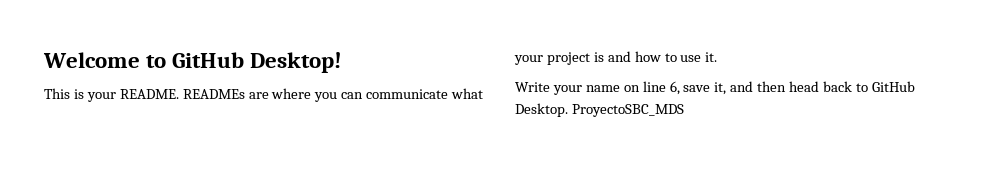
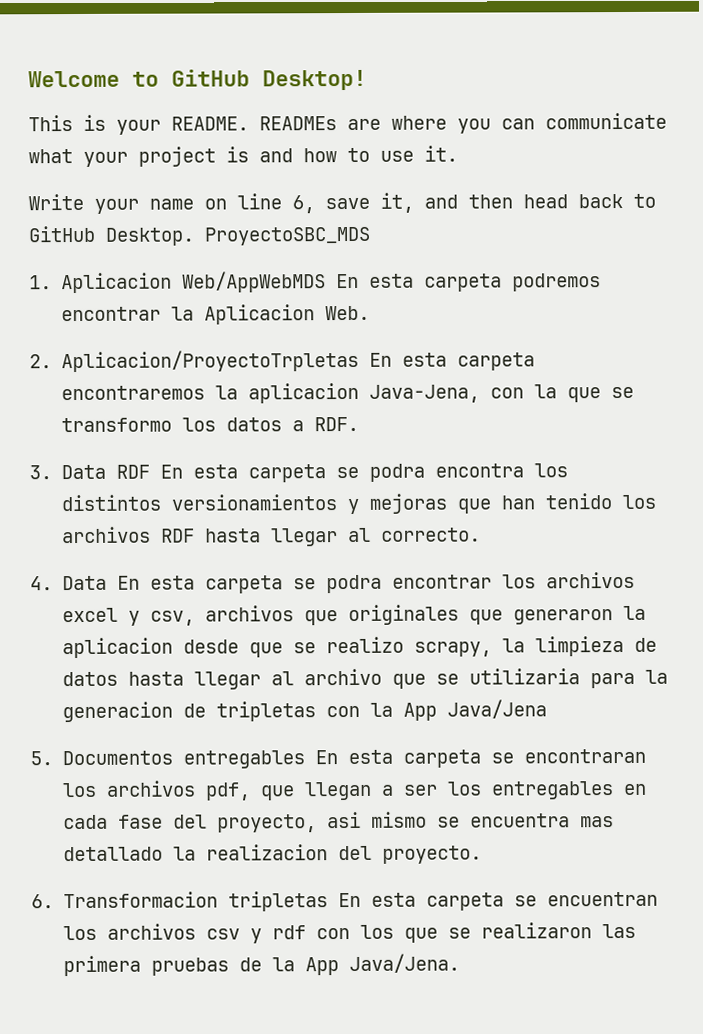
+ 1. Aplicacion Web/AppWebMDS En esta carpeta podremos encontrar la Aplicacion Web.
+ 2. Aplicacion/ProyectoTrpletas En esta carpeta encontraremos la aplicacion Java-Jena, con la que se transformo los datos a RDF.
+ 3. Data RDF En esta carpeta se podra encontra los distintos versionamientos y mejoras que han tenido los archivos RDF hasta llegar al correcto.
+ 4. Data En esta carpeta se podra encontrar los archivos excel y csv, archivos que originales que generaron la aplicacion desde que se realizo scrapy, la limpieza de datos hasta llegar al archivo que se utilizaria para la generacion de tripletas con la App Java/Jena
+ 5. Documentos entregables En esta carpeta se encontraran los archivos pdf, que llegan a ser los entregables en cada fase del proyecto, asi mismo se encuentra mas detallado la realizacion del proyecto.
+ 6. Transformacion tripletas En esta carpeta se encuentran los archivos csv y rdf con los que se realizaron las primera pruebas de la App Java/Jena.

